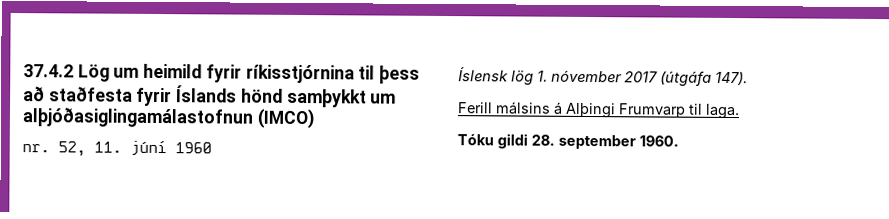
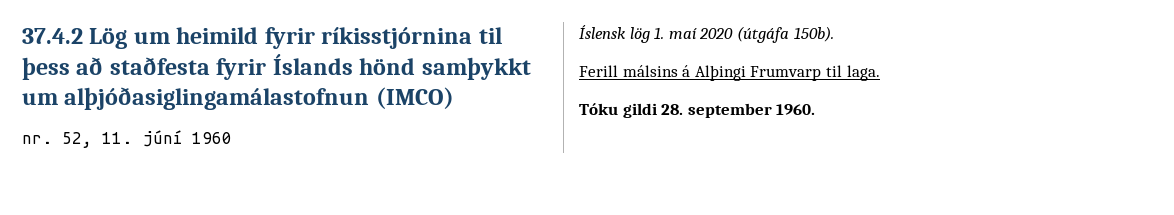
- Íslensk lög 1. nóvember 2017 (útgáfa 147).
+ Íslensk lög 1. maí 2020 (útgáfa 150b).

